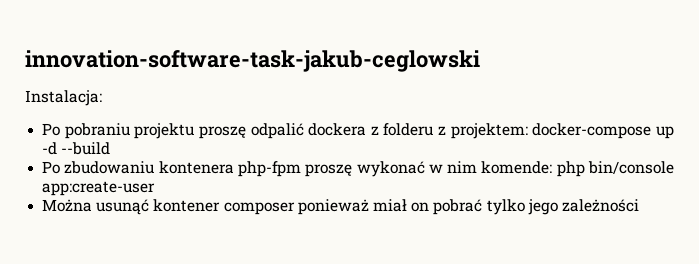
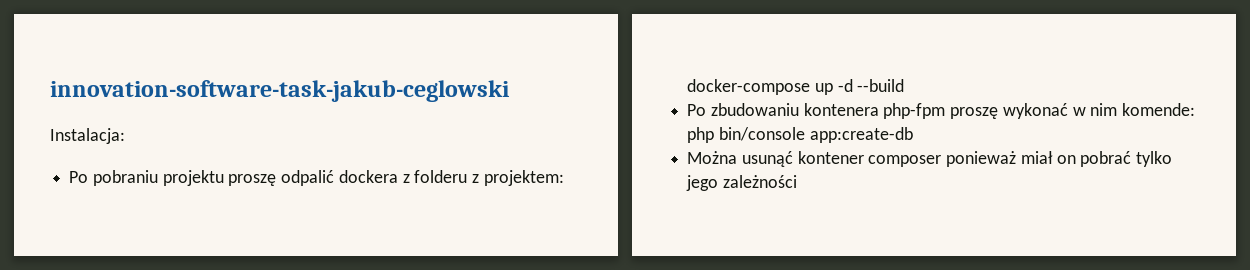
- Po zbudowaniu kontenera php-fpm proszę wykonać w nim komende: php bin/console app:create-user
+ Po zbudowaniu kontenera php-fpm proszę wykonać w nim komende: php bin/console app:create-db

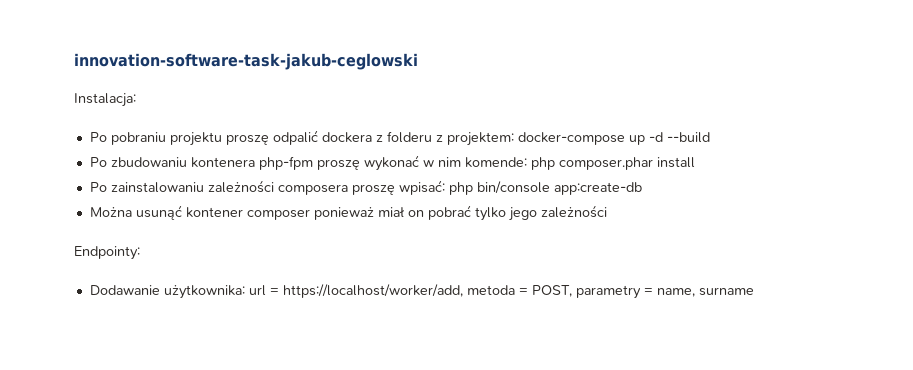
- Po zbudowaniu kontenera php-fpm proszę wykonać w nim komende: php bin/console app:create-db
+ Po zbudowaniu kontenera php-fpm proszę wykonać w nim komende: php composer.phar install
+ Po zainstalowaniu zależności composera proszę wpisać: php bin/console app:create-db
+ Endpointy:
+ Dodawanie użytkownika: url = https://localhost/worker/add, metoda = POST, parametry = name, surname

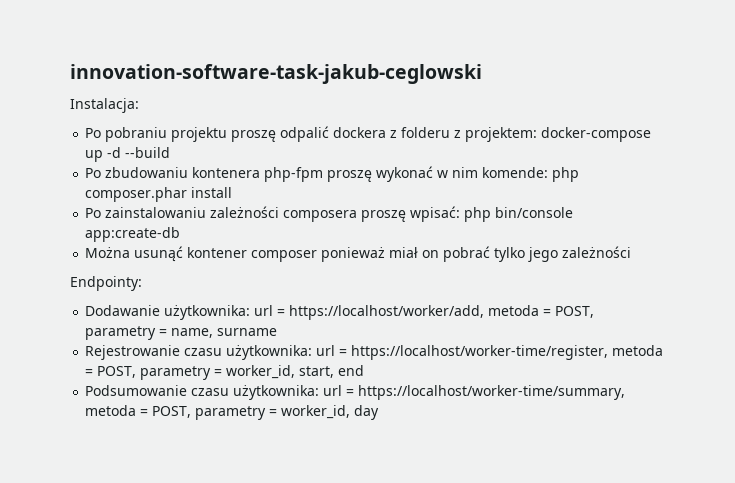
+ Rejestrowanie czasu użytkownika: url = https://localhost/worker-time/register, metoda = POST, parametry = worker_id, start, end
+ Podsumowanie czasu użytkownika: url = https://localhost/worker-time/summary, metoda = POST, parametry = worker_id, day

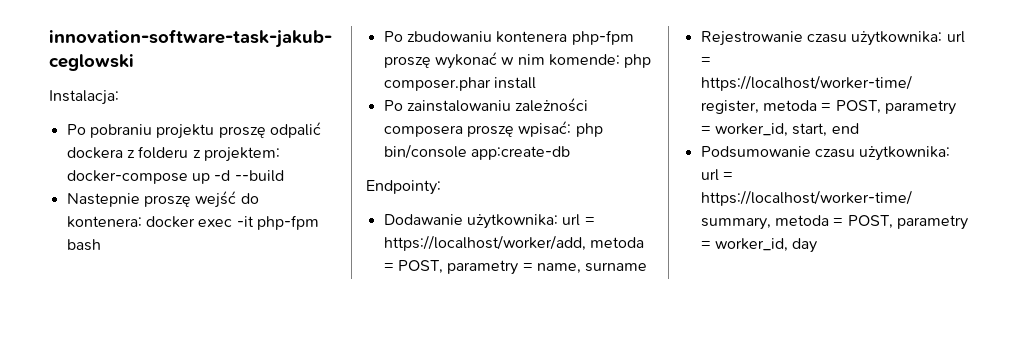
+ Nastepnie proszę wejść do kontenera: docker exec -it php-fpm bash
- Można usunąć kontener composer ponieważ miał on pobrać tylko jego zależności

